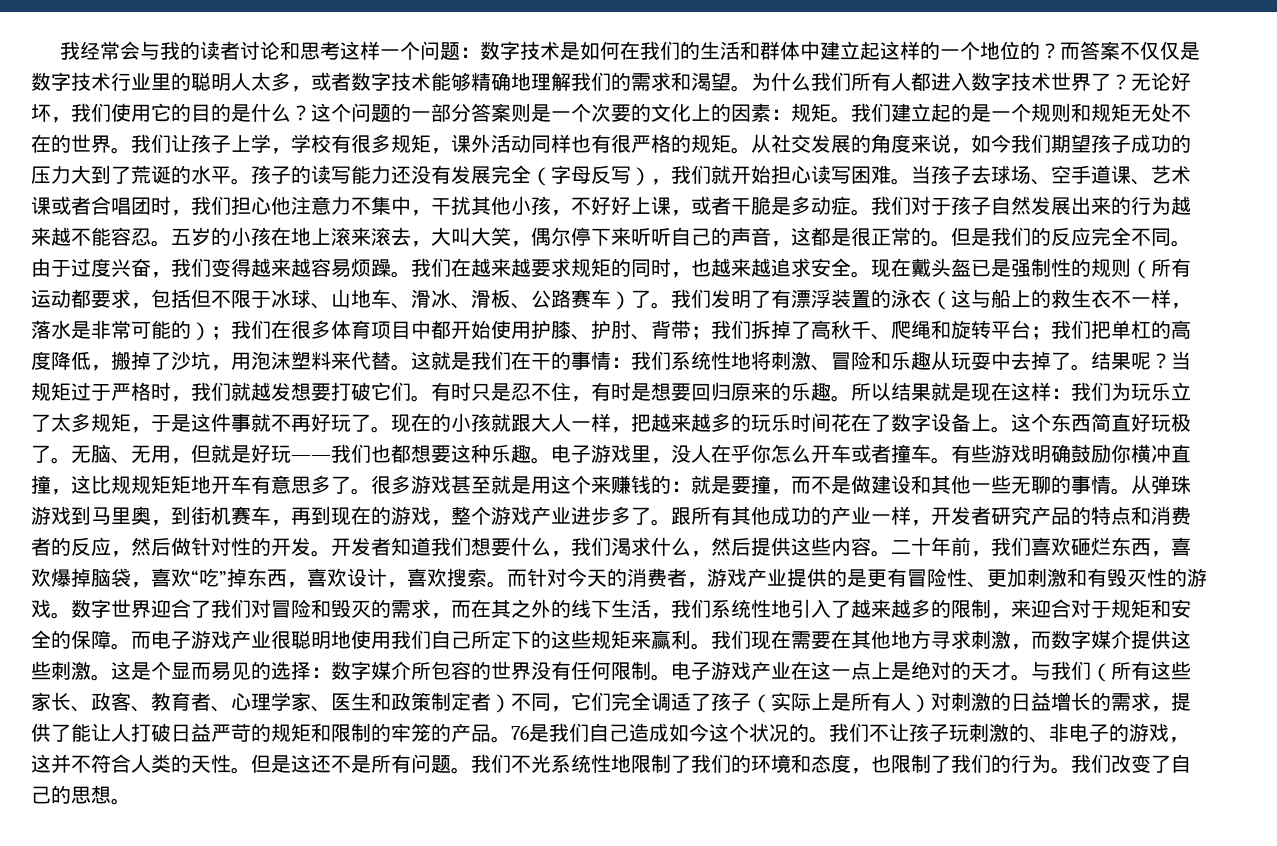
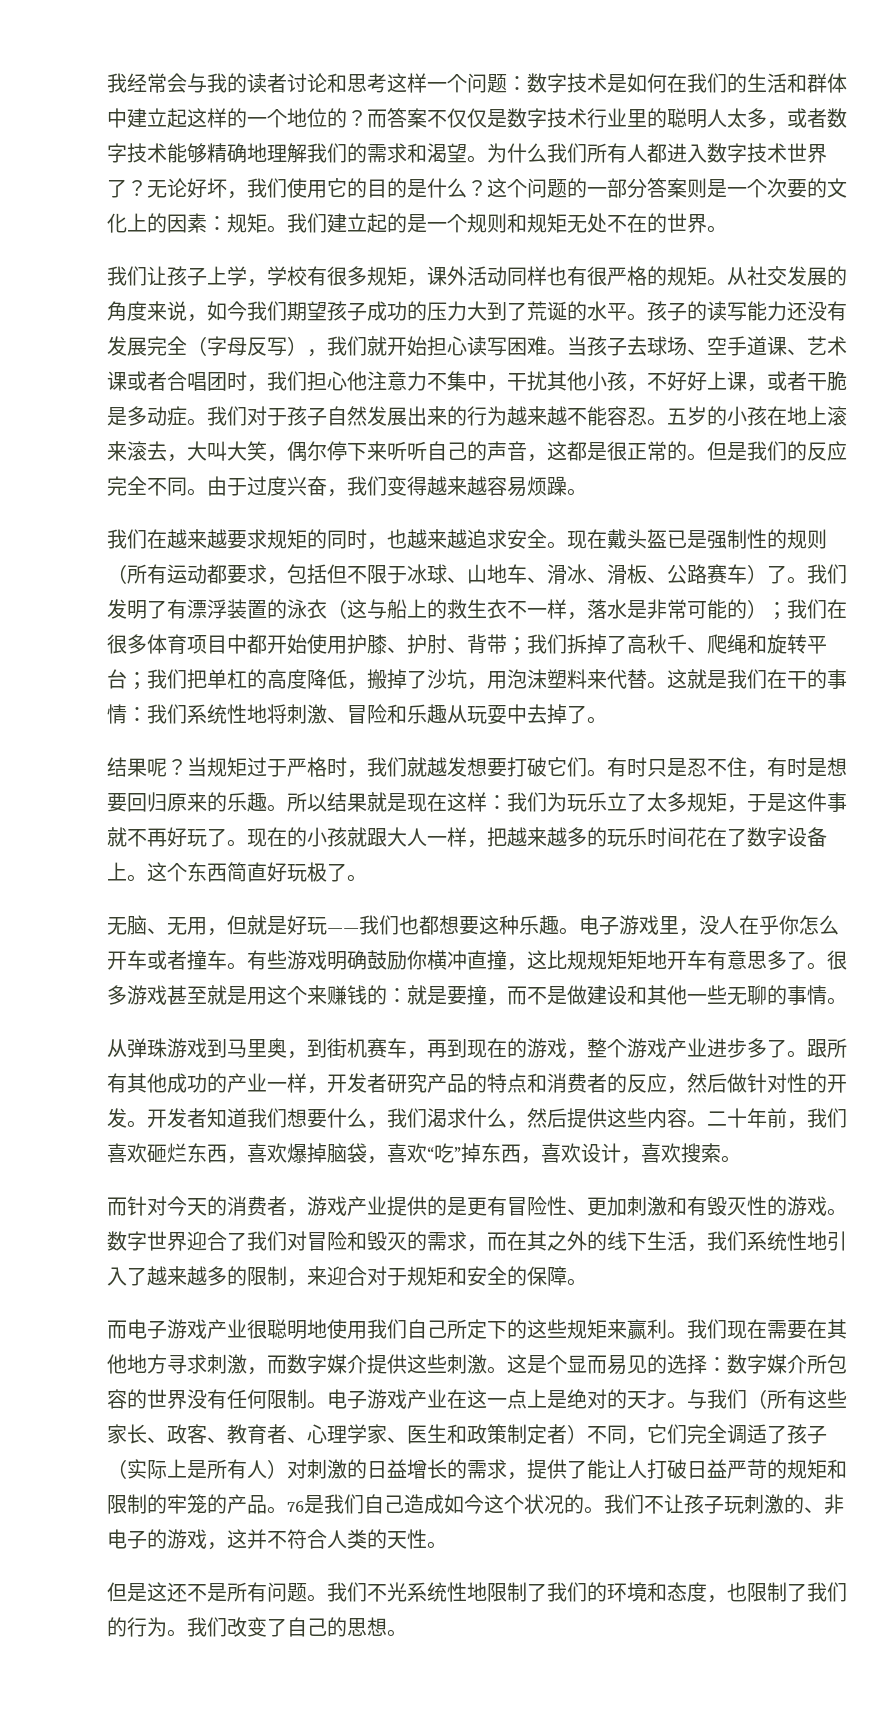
- 我们建立起的是一个规则和规矩无处不在的世界。我们让孩子上学，学校有很多规矩，课外活动同样也有很严格的规矩。
+ 我们建立起的是一个规则和规矩无处不在的世界。
+ 我们让孩子上学，学校有很多规矩，课外活动同样也有很严格的规矩。
- 由于过度兴奋，我们变得越来越容易烦躁。我们在越来越要求规矩的同时，也越来越追求安全。
+ 由于过度兴奋，我们变得越来越容易烦躁。
+ 我们在越来越要求规矩的同时，也越来越追求安全。
- 这就是我们在干的事情：我们系统性地将刺激、冒险和乐趣从玩耍中去掉了。结果呢？
+ 这就是我们在干的事情：我们系统性地将刺激、冒险和乐趣从玩耍中去掉了。
+ 结果呢？
- 这个东西简直好玩极了。无脑、无用，但就是好玩——我们也都想要这种乐趣。
+ 这个东西简直好玩极了。
+ 无脑、无用，但就是好玩——我们也都想要这种乐趣。
- 很多游戏甚至就是用这个来赚钱的：就是要撞，而不是做建设和其他一些无聊的事情。从弹珠游戏到马里奥，到街机赛车，再到现在的游戏，整个游戏产业进步多了。
+ 很多游戏甚至就是用这个来赚钱的：就是要撞，而不是做建设和其他一些无聊的事情。
+ 从弹珠游戏到马里奥，到街机赛车，再到现在的游戏，整个游戏产业进步多了。
- 二十年前，我们喜欢砸烂东西，喜欢爆掉脑袋，喜欢“吃”掉东西，喜欢设计，喜欢搜索。而针对今天的消费者，游戏产业提供的是更有冒险性、更加刺激和有毁灭性的游戏。
+ 二十年前，我们喜欢砸烂东西，喜欢爆掉脑袋，喜欢“吃”掉东西，喜欢设计，喜欢搜索。
+ 而针对今天的消费者，游戏产业提供的是更有冒险性、更加刺激和有毁灭性的游戏。
- 数字世界迎合了我们对冒险和毁灭的需求，而在其之外的线下生活，我们系统性地引入了越来越多的限制，来迎合对于规矩和安全的保障。而电子游戏产业很聪明地使用我们自己所定下的这些规矩来赢利。
+ 数字世界迎合了我们对冒险和毁灭的需求，而在其之外的线下生活，我们系统性地引入了越来越多的限制，来迎合对于规矩和安全的保障。
+ 而电子游戏产业很聪明地使用我们自己所定下的这些规矩来赢利。
- 我们不让孩子玩刺激的、非电子的游戏，这并不符合人类的天性。但是这还不是所有问题。
+ 我们不让孩子玩刺激的、非电子的游戏，这并不符合人类的天性。
+ 但是这还不是所有问题。

